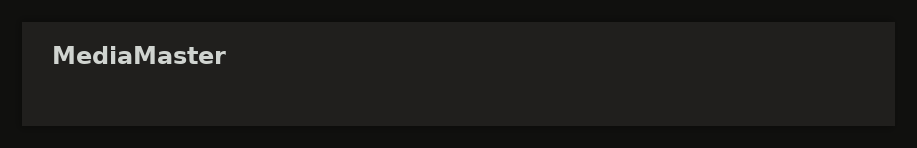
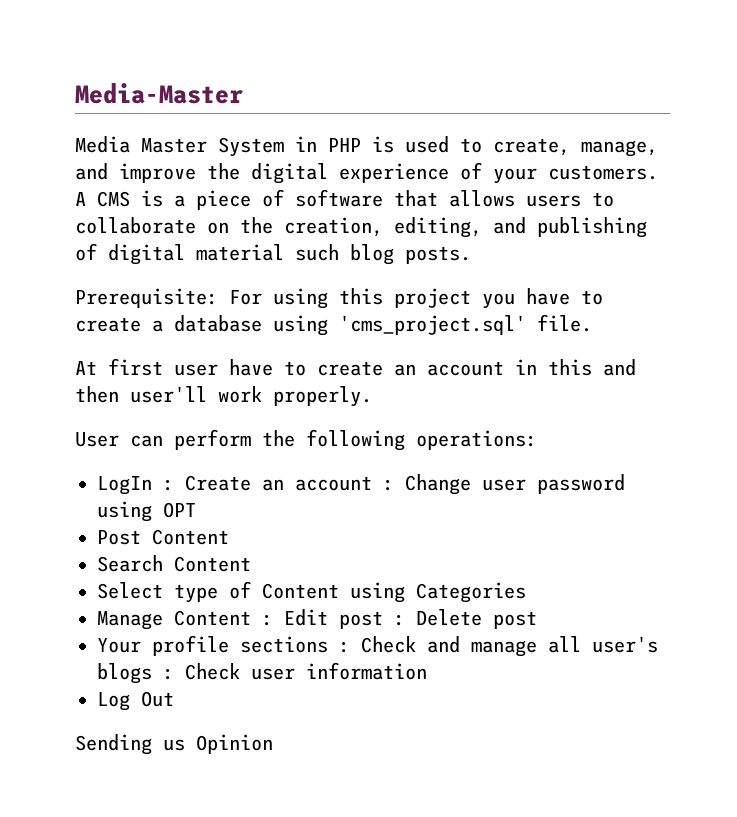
- MediaMaster
+ Media-Master
+ Media Master System in PHP is used to create, manage, and improve the digital experience of your customers. A CMS is a piece of software that allows users to collaborate on the creation, editing, and publishing of digital material such blog posts.
+ Prerequisite: For using this project you have to create a database using 'cms_project.sql' file.
+ At first user have to create an account in this and then user'll work properly.
+ User can perform the following operations:
+ LogIn : Create an account : Change user password using OPT
+ Post Content
+ Search Content
+ Select type of Content using Categories
+ Manage Content : Edit post : Delete post
+ Your profile sections : Check and manage all user's blogs : Check user information
+ Log Out
+ Sending us Opinion

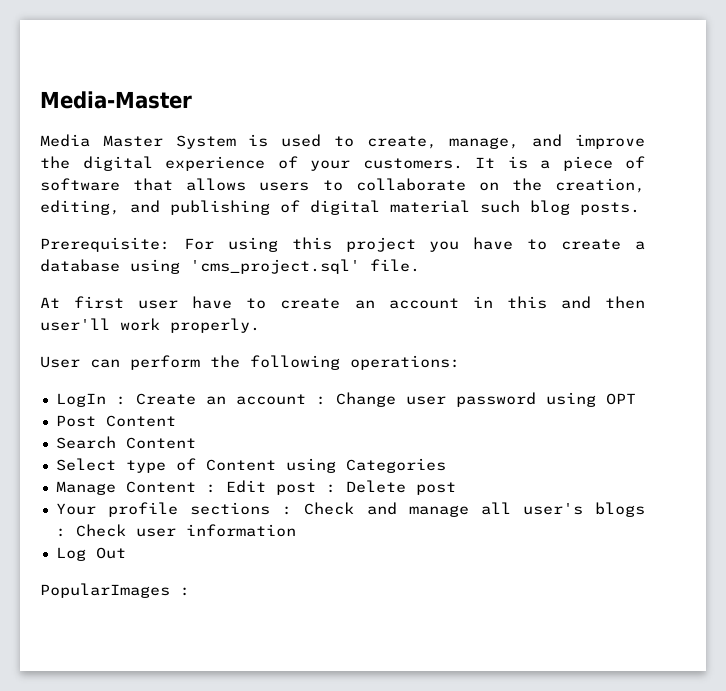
- Media Master System in PHP is used to create, manage, and improve the digital experience of your customers.
+ Media Master System is used to create, manage, and improve the digital experience of your customers.
- A CMS is a piece of software that allows users to collaborate on the creation, editing, and publishing of digital material such blog posts.
+ It is a piece of software that allows users to collaborate on the creation, editing, and publishing of digital material such blog posts.
- Sending us Opinion
+ PopularImages :

